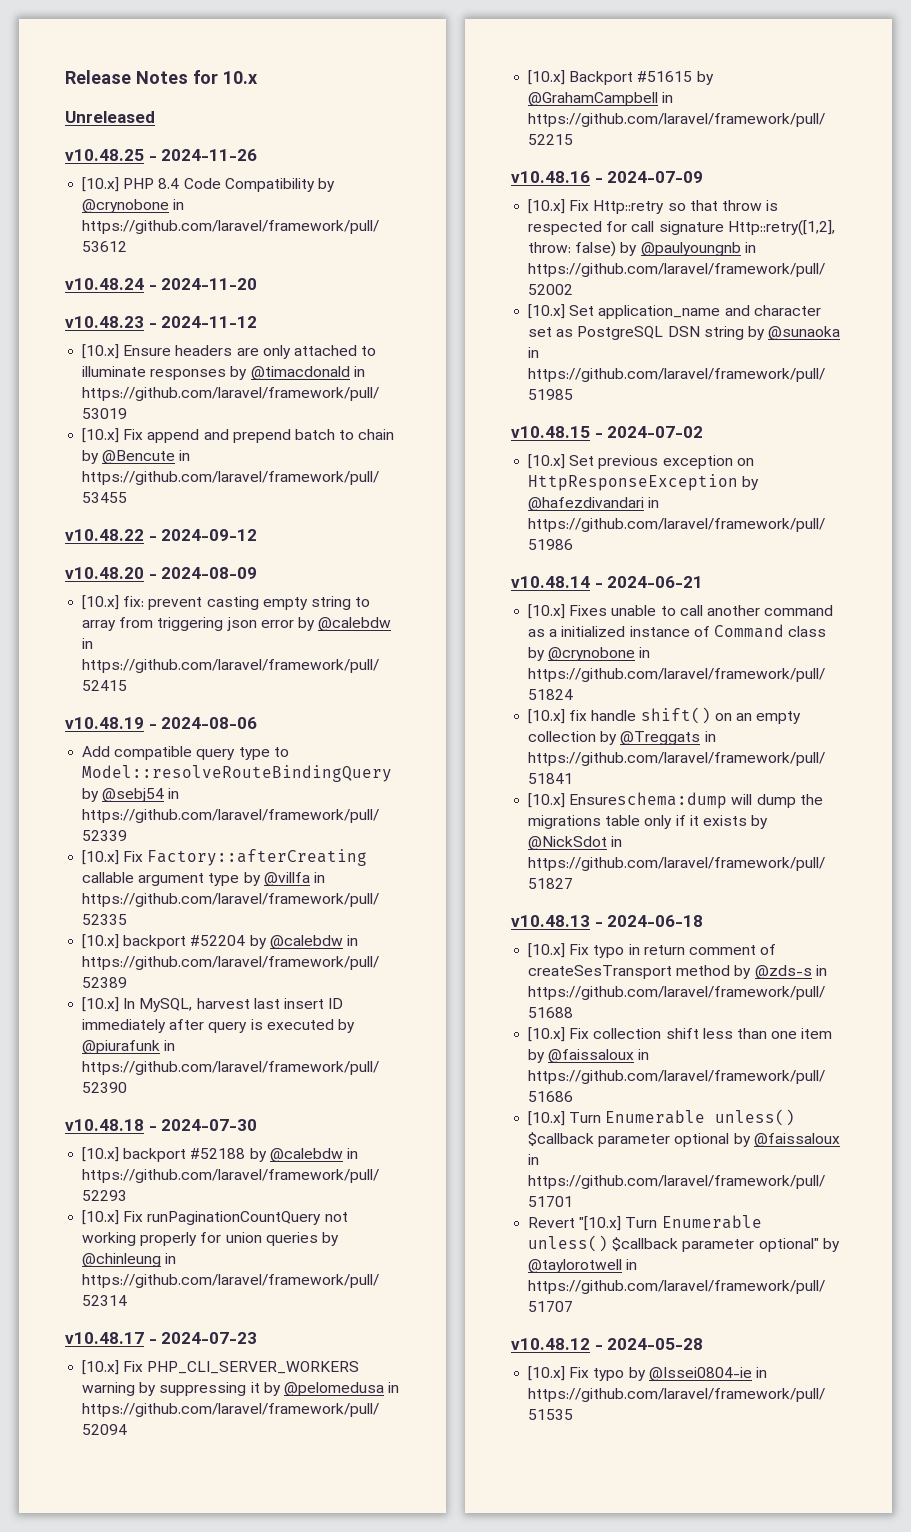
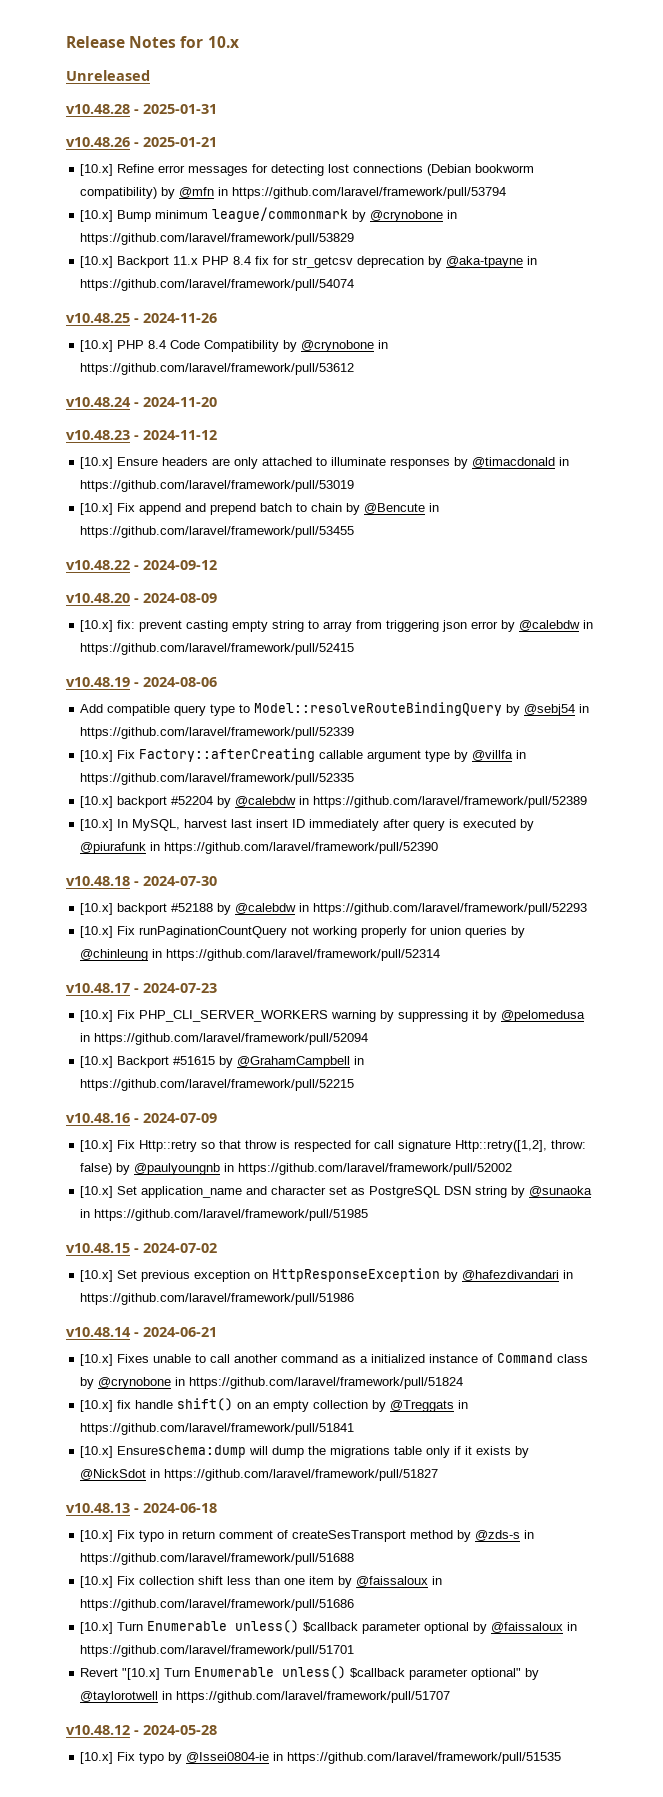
+ v10.48.28 - 2025-01-31
+ v10.48.26 - 2025-01-21
+ [10.x] Refine error messages for detecting lost connections (Debian bookworm compatibility) by @mfn in https://github.com/laravel/framework/pull/53794
+ [10.x] Bump minimum league/commonmark by @crynobone in https://github.com/laravel/framework/pull/53829
+ [10.x] Backport 11.x PHP 8.4 fix for str_getcsv deprecation by @aka-tpayne in https://github.com/laravel/framework/pull/54074

